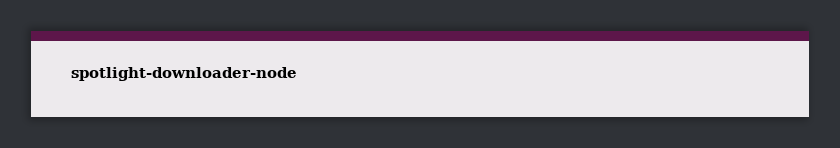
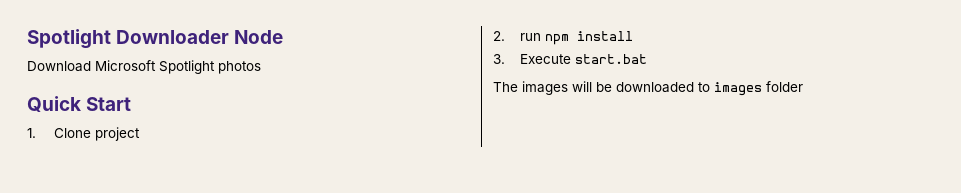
- spotlight-downloader-node
+ Spotlight Downloader Node
+ Download Microsoft Spotlight photos
+ Quick Start
+ 1. Clone project
+ 2. run npm install
+ 3. Execute start.bat
+ The images will be downloaded to images folder

